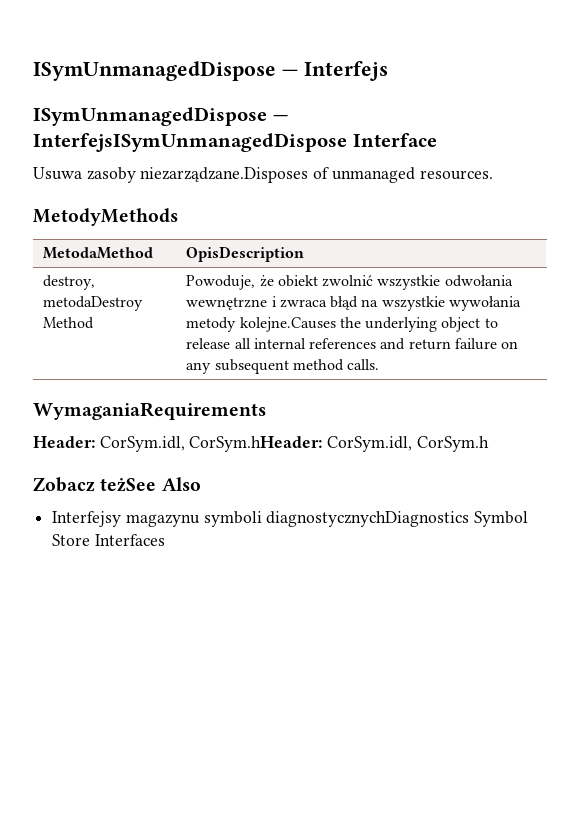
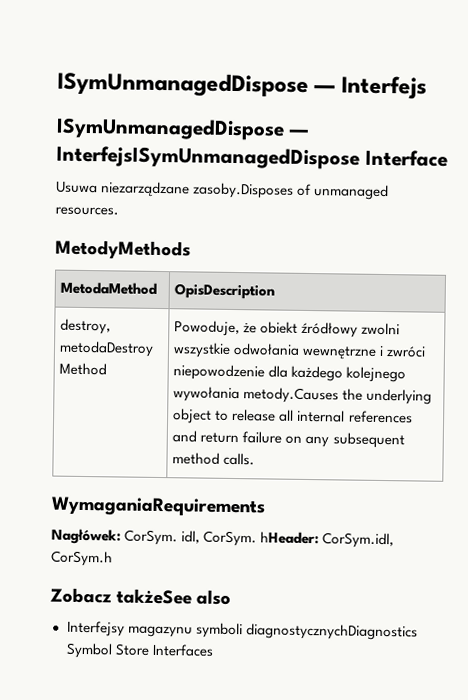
- Usuwa zasoby niezarządzane.Disposes of unmanaged resources.
+ Usuwa niezarządzane zasoby.Disposes of unmanaged resources.
- destroy, metodaDestroy Method | Powoduje, że obiekt zwolnić wszystkie odwołania wewnętrzne i zwraca błąd na wszystkie wywołania metody kolejne.Causes the underlying object to release all internal references and return failure on any subsequent method calls.
+ destroy, metodaDestroy Method | Powoduje, że obiekt źródłowy zwolni wszystkie odwołania wewnętrzne i zwróci niepowodzenie dla każdego kolejnego wywołania metody.Causes the underlying object to release all internal references and return failure on any subsequent method calls.
- Header: CorSym.idl, CorSym.hHeader: CorSym.idl, CorSym.h
+ Nagłówek: CorSym. idl, CorSym. hHeader: CorSym.idl, CorSym.h
- Zobacz teżSee Also
+ Zobacz takżeSee also

